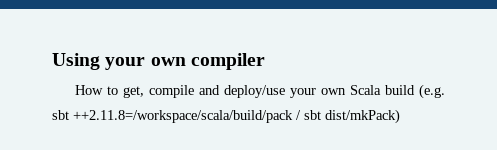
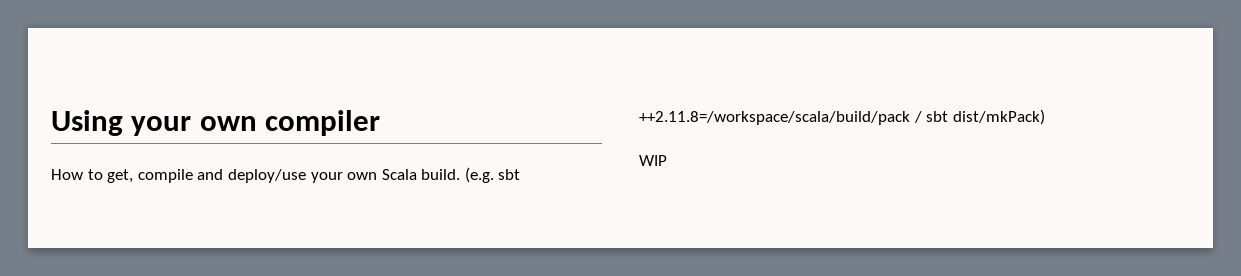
- How to get, compile and deploy/use your own Scala build (e.g. sbt ++2.11.8=/workspace/scala/build/pack / sbt dist/mkPack)
+ How to get, compile and deploy/use your own Scala build. (e.g. sbt ++2.11.8=/workspace/scala/build/pack / sbt dist/mkPack)
+ WIP

